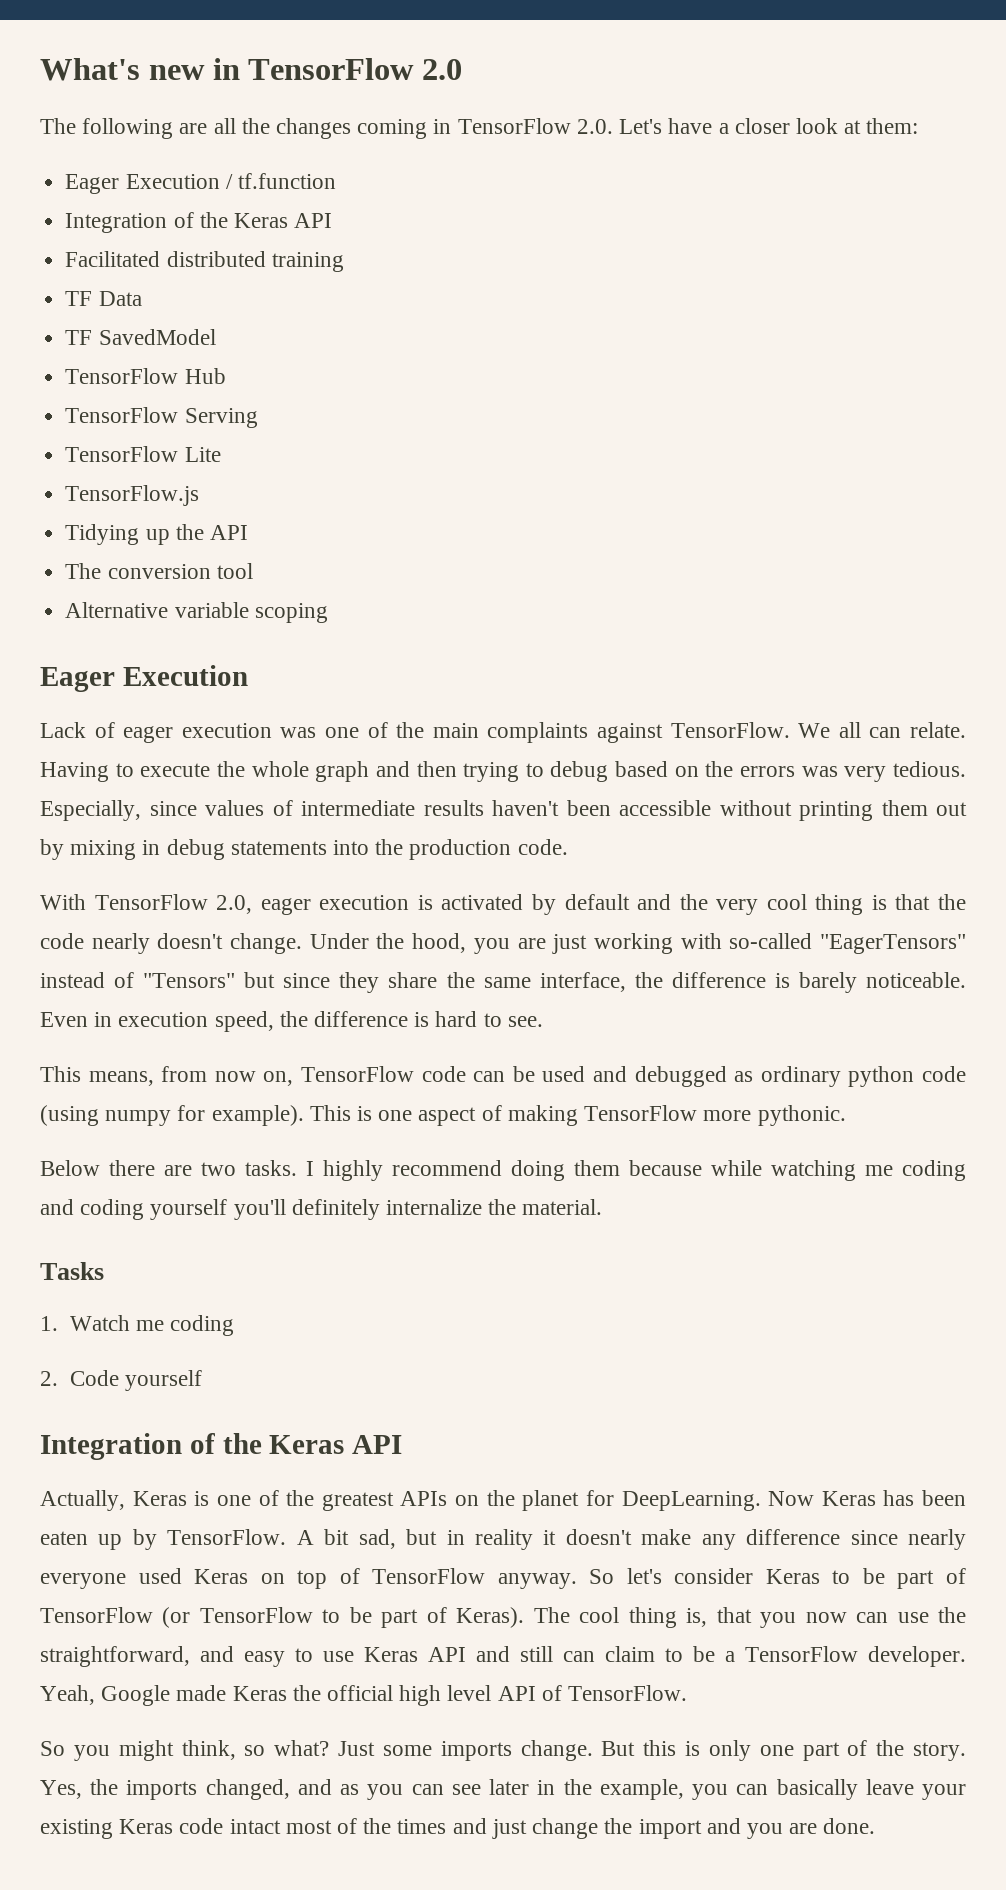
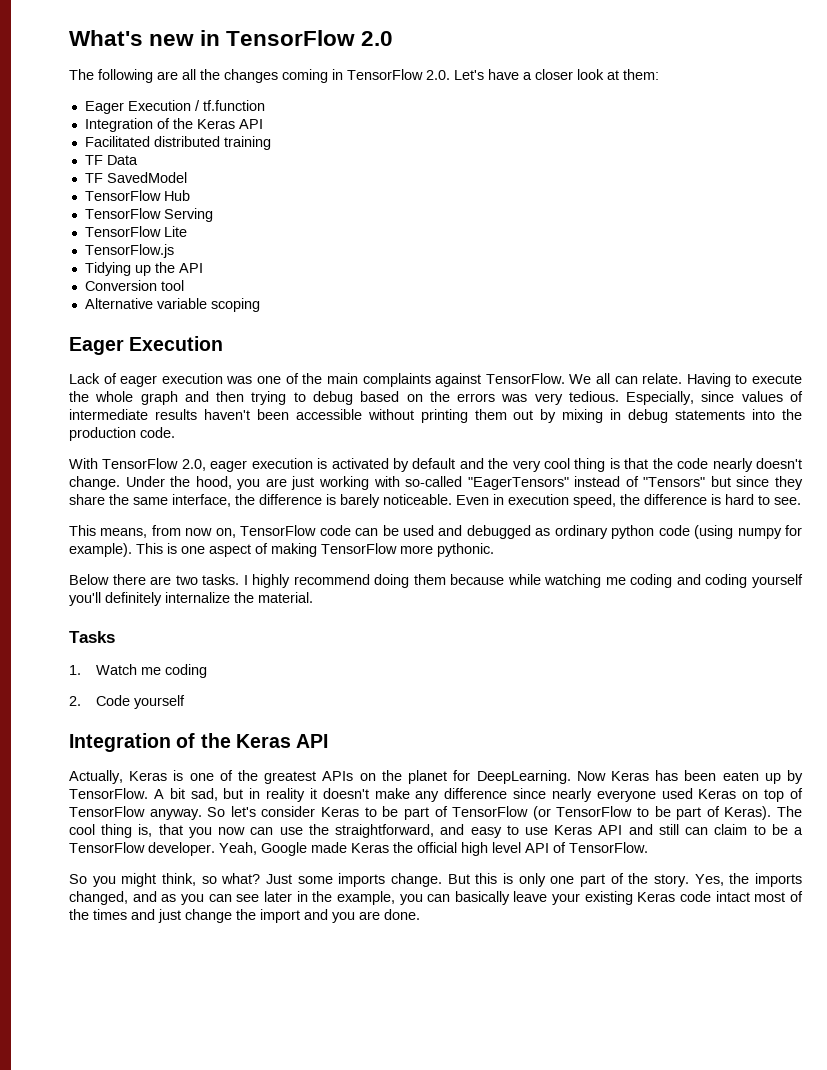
- The conversion tool
+ Conversion tool

